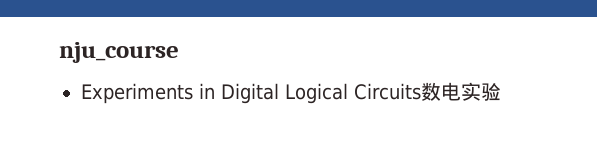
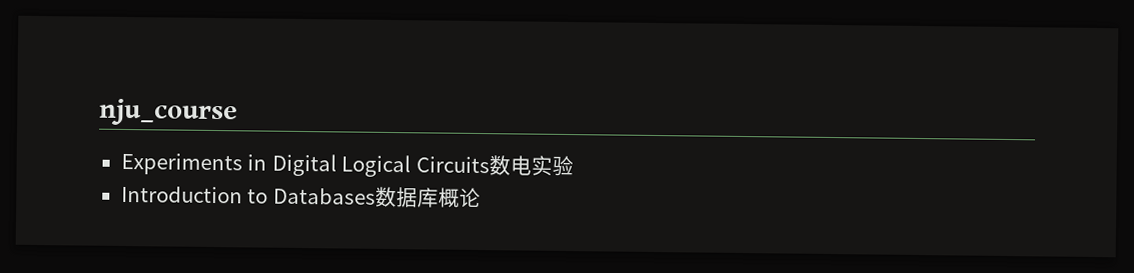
+ Introduction to Databases数据库概论

